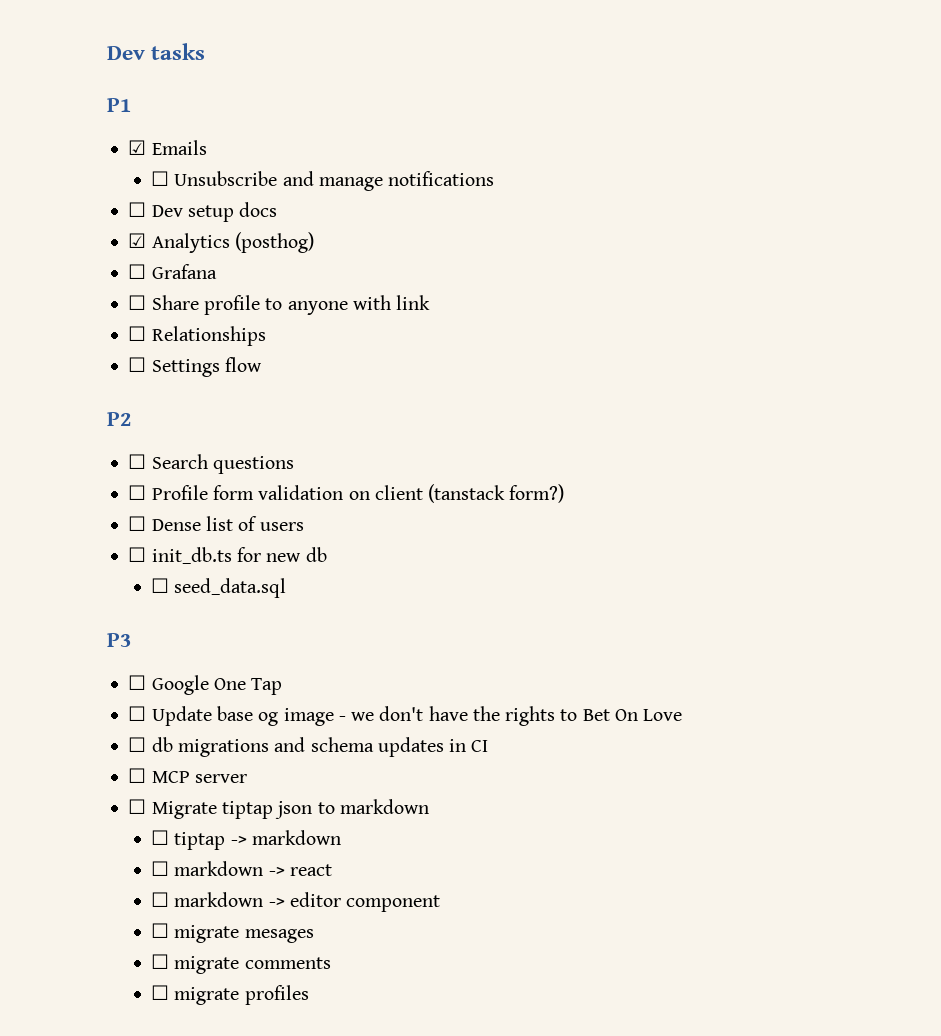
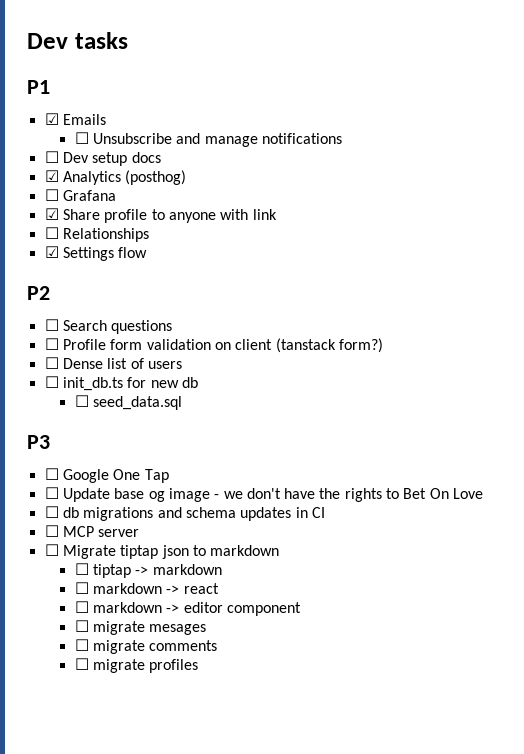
- ☐ Share profile to anyone with link
+ ☑ Share profile to anyone with link
- ☐ Settings flow
+ ☑ Settings flow

